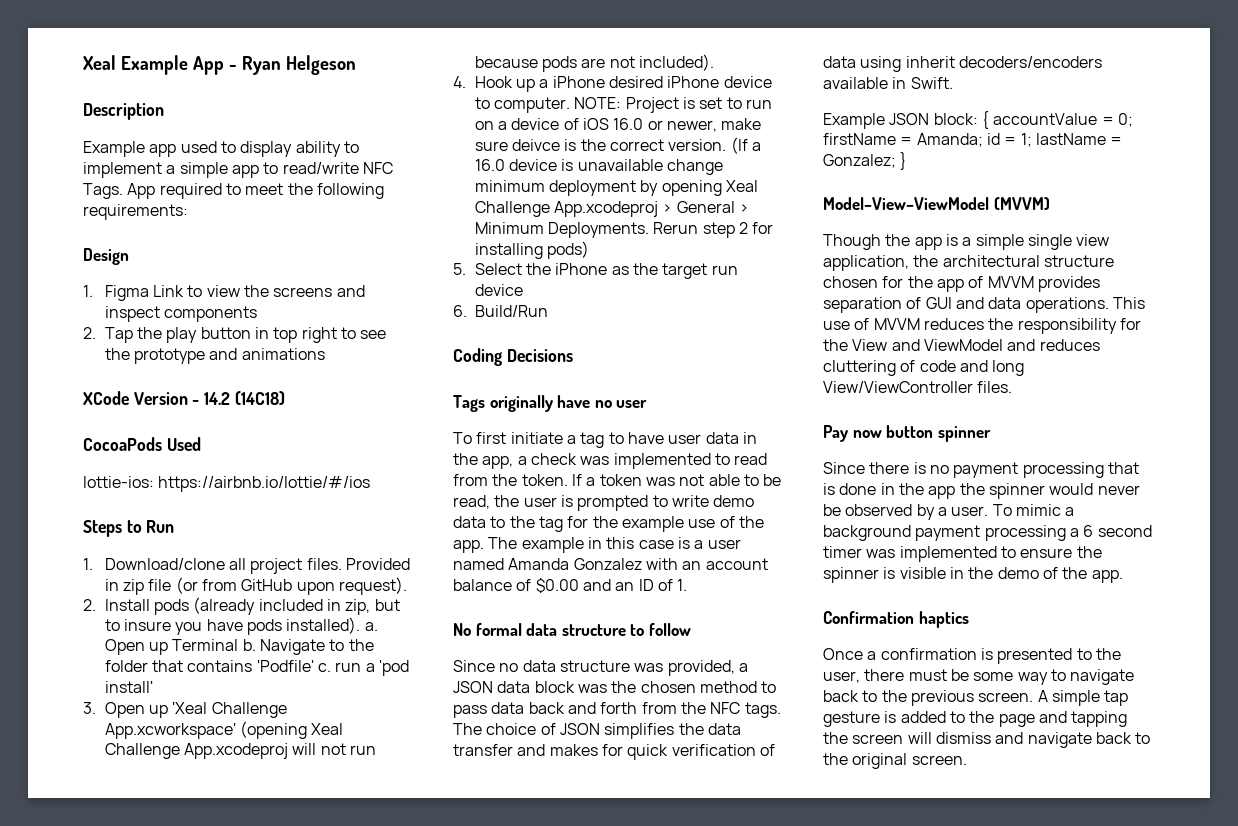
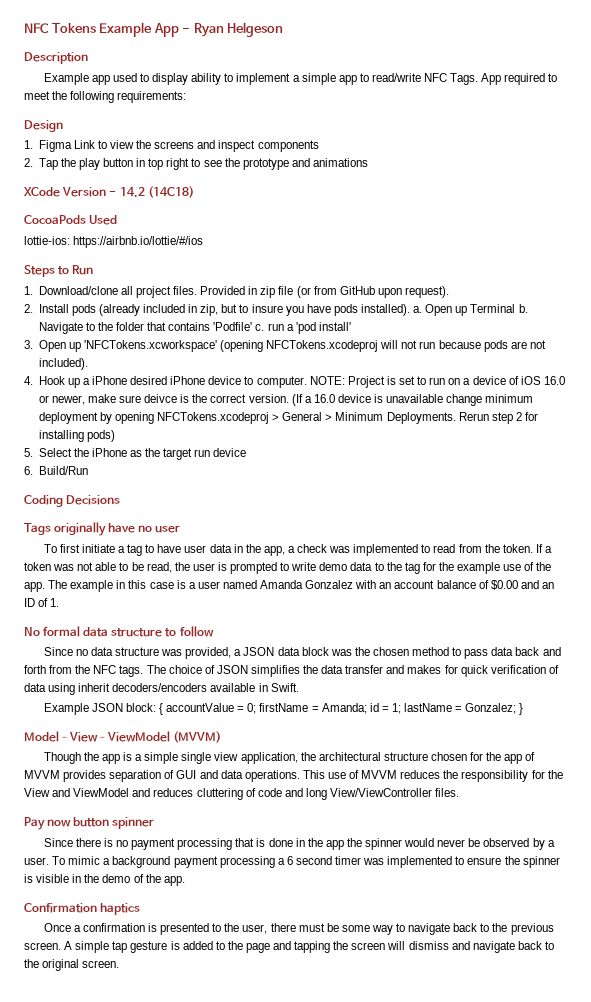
- Xeal Example App - Ryan Helgeson
+ NFC Tokens Example App - Ryan Helgeson
- 3. Open up 'Xeal Challenge App.xcworkspace' (opening Xeal Challenge App.xcodeproj will not run because pods are not included).
+ 3. Open up 'NFCTokens.xcworkspace' (opening NFCTokens.xcodeproj will not run because pods are not included).
- (If a 16.0 device is unavailable change minimum deployment by opening Xeal Challenge App.xcodeproj > General > Minimum Deployments.
+ (If a 16.0 device is unavailable change minimum deployment by opening NFCTokens.xcodeproj > General > Minimum Deployments.

